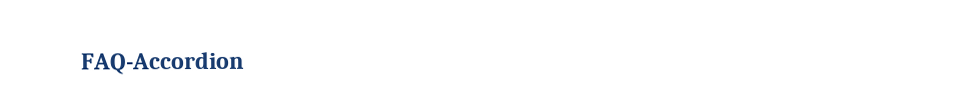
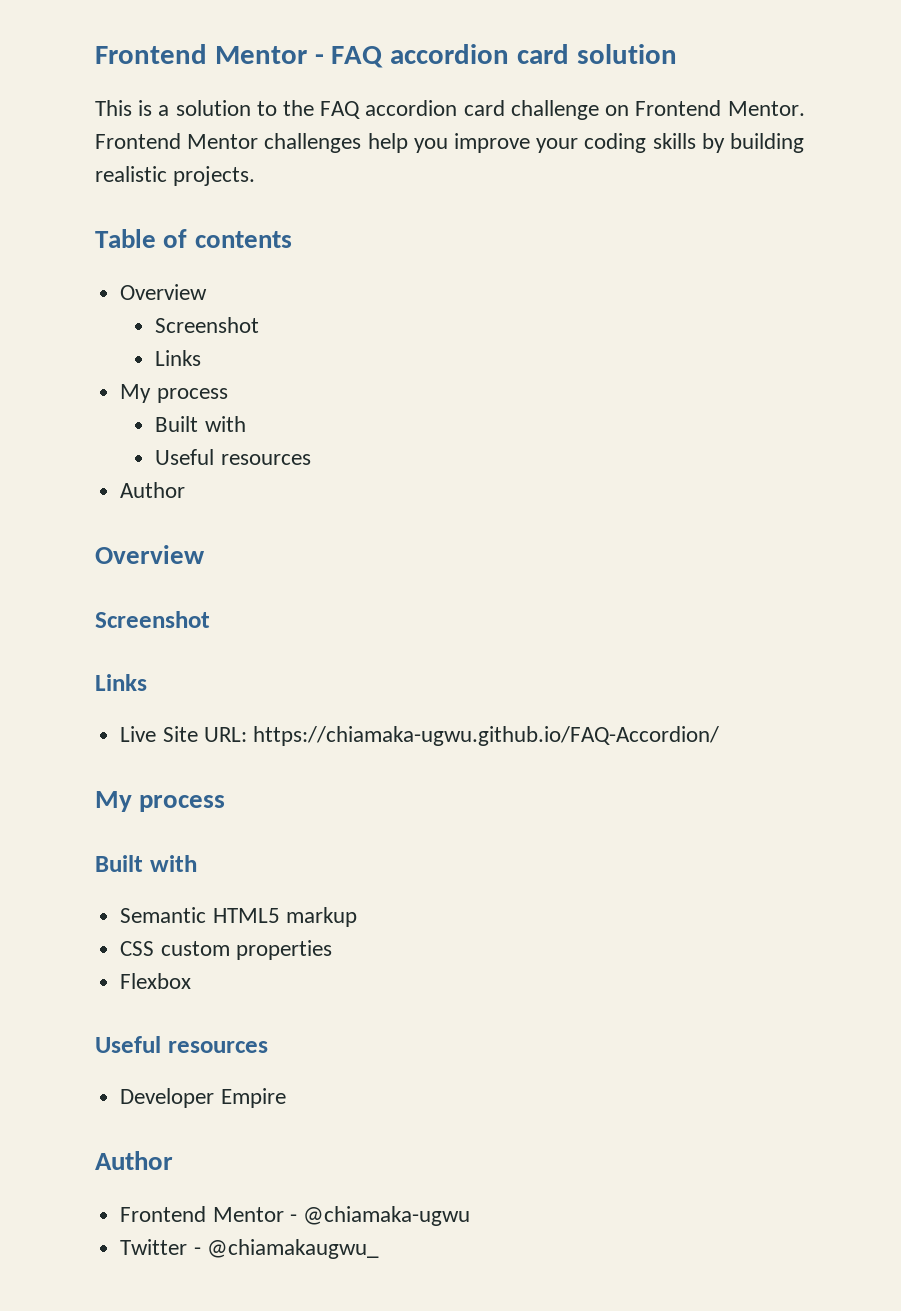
- FAQ-Accordion
+ Frontend Mentor - FAQ accordion card solution
+ This is a solution to the FAQ accordion card challenge on Frontend Mentor. Frontend Mentor challenges help you improve your coding skills by building realistic projects.
+ Table of contents
+ Overview
+ Screenshot
+ Links
+ My process
+ Built with
+ Useful resources
+ Author
+ Overview
+ Screenshot
+ Links
+ Live Site URL: https://chiamaka-ugwu.github.io/FAQ-Accordion/
+ My process
+ Built with
+ Semantic HTML5 markup
+ CSS custom properties
+ Flexbox
+ Useful resources
+ Developer Empire
+ Author
+ Frontend Mentor - @chiamaka-ugwu
+ Twitter - @chiamakaugwu_

